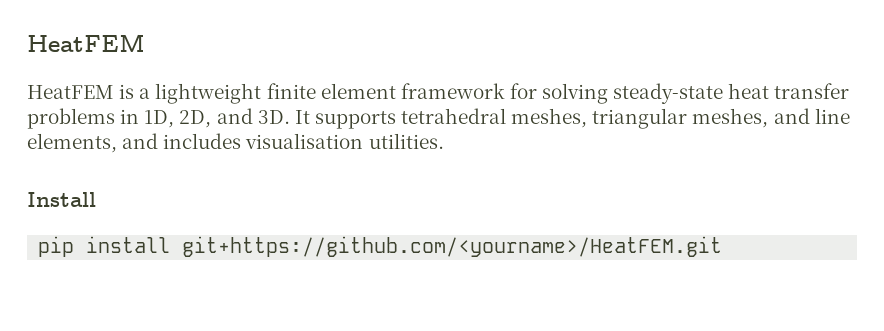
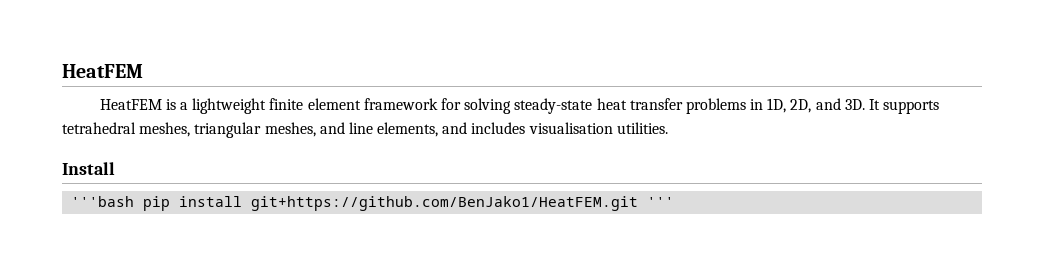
- pip install git+https://github.com/<yourname>/HeatFEM.git
+ '''bash pip install git+https://github.com/BenJako1/HeatFEM.git '''

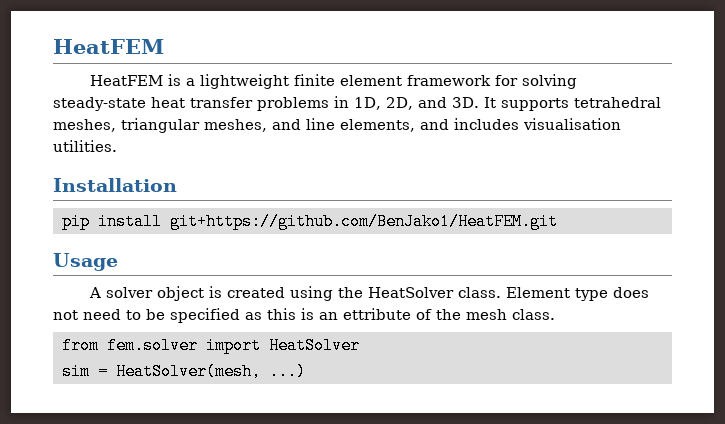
- Install
- '''bash pip install git+https://github.com/BenJako1/HeatFEM.git '''
+ Installation
+ pip install git+https://github.com/BenJako1/HeatFEM.git
+ Usage
+ A solver object is created using the HeatSolver class. Element type does not need to be specified as this is an ettribute of the mesh class.
+ from fem.solver import HeatSolver
+ sim = HeatSolver(mesh, ...)

